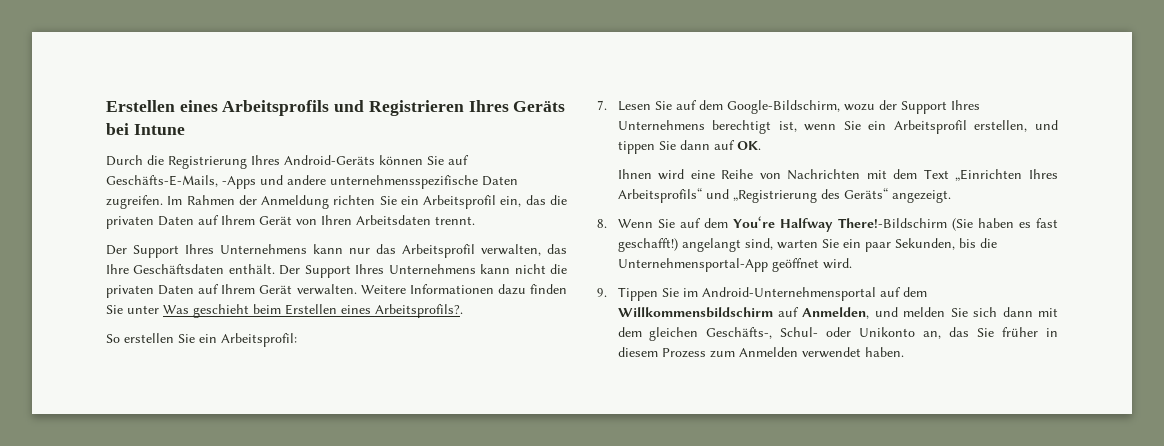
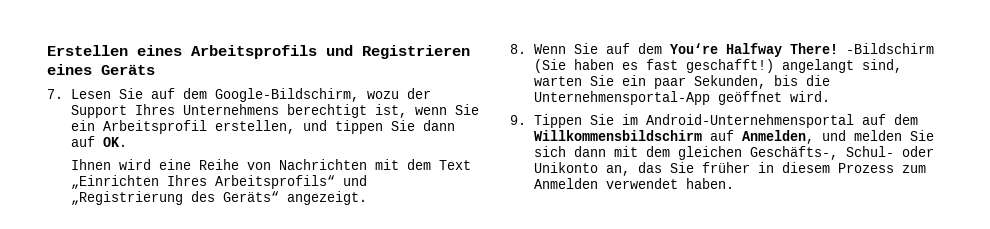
- Erstellen eines Arbeitsprofils und Registrieren Ihres Geräts bei Intune
- Durch die Registrierung Ihres Android-Geräts können Sie auf Geschäfts-E-Mails, -Apps und andere unternehmensspezifische Daten zugreifen. Im Rahmen der Anmeldung richten Sie ein Arbeitsprofil ein, das die privaten Daten auf Ihrem Gerät von Ihren Arbeitsdaten trennt.
- Der Support Ihres Unternehmens kann nur das Arbeitsprofil verwalten, das Ihre Geschäftsdaten enthält. Der Support Ihres Unternehmens kann nicht die privaten Daten auf Ihrem Gerät verwalten. Weitere Informationen dazu finden Sie unter Was geschieht beim Erstellen eines Arbeitsprofils?.
- So erstellen Sie ein Arbeitsprofil:
+ Erstellen eines Arbeitsprofils und Registrieren eines Geräts
- 8. Wenn Sie auf dem You‘re Halfway There!-Bildschirm (Sie haben es fast geschafft!) angelangt sind, warten Sie ein paar Sekunden, bis die Unternehmensportal-App geöffnet wird.
+ 8. Wenn Sie auf dem You‘re Halfway There! -Bildschirm (Sie haben es fast geschafft!) angelangt sind, warten Sie ein paar Sekunden, bis die Unternehmensportal-App geöffnet wird.

